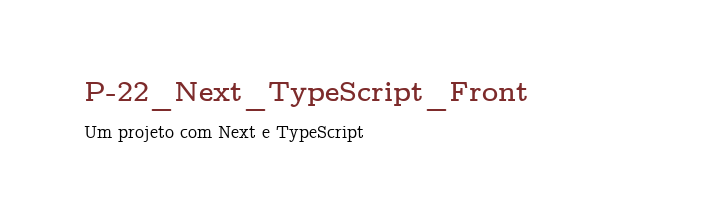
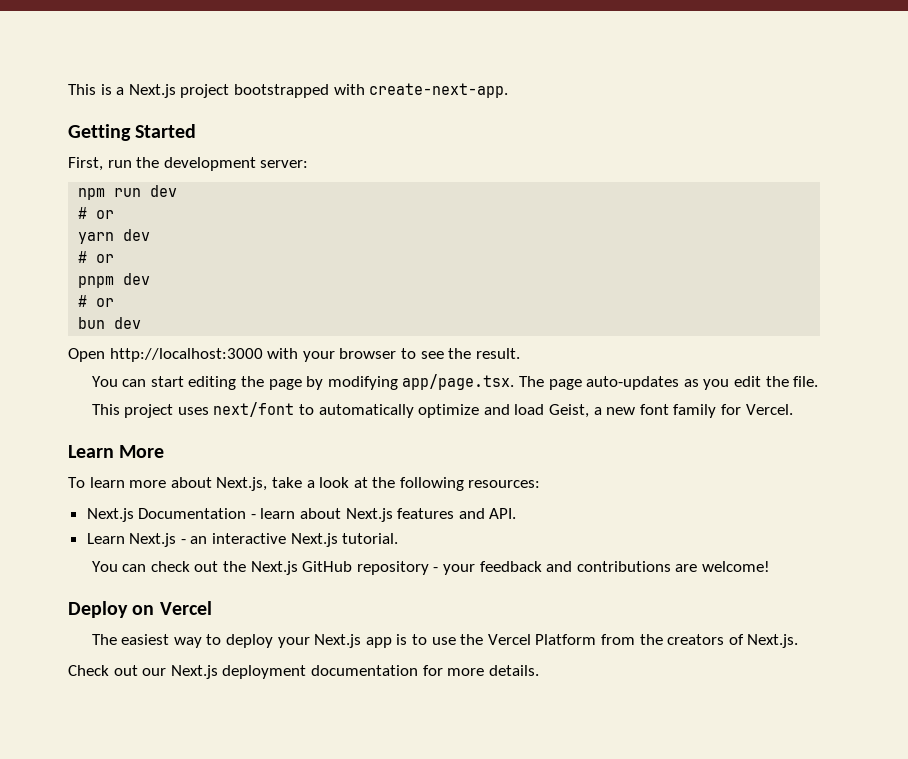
- P-22_Next_TypeScript_Front
- Um projeto com Next e TypeScript
+ This is a Next.js project bootstrapped with create-next-app.
+ Getting Started
+ First, run the development server:
+ npm run dev
+ # or
+ yarn dev
+ # or
+ pnpm dev
+ # or
+ bun dev
+ Open http://localhost:3000 with your browser to see the result.
+ You can start editing the page by modifying app/page.tsx. The page auto-updates as you edit the file.
+ This project uses next/font to automatically optimize and load Geist, a new font family for Vercel.
+ Learn More
+ To learn more about Next.js, take a look at the following resources:
+ Next.js Documentation - learn about Next.js features and API.
+ Learn Next.js - an interactive Next.js tutorial.
+ You can check out the Next.js GitHub repository - your feedback and contributions are welcome!
+ Deploy on Vercel
+ The easiest way to deploy your Next.js app is to use the Vercel Platform from the creators of Next.js.
+ Check out our Next.js deployment documentation for more details.

